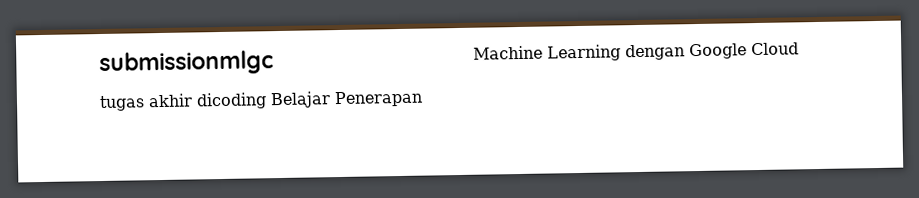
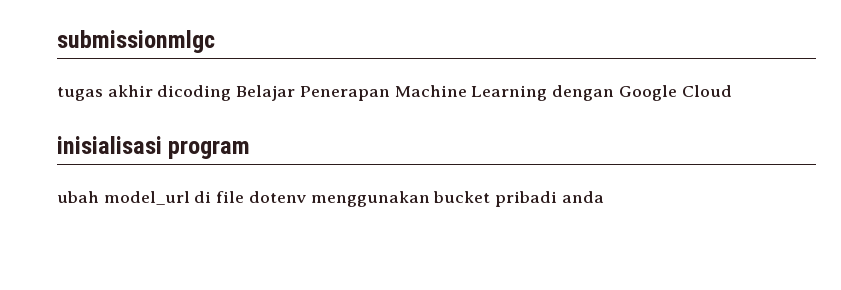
+ inisialisasi program
+ ubah model_url di file dotenv menggunakan bucket pribadi anda

